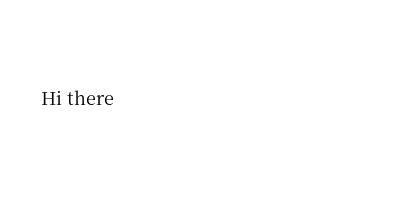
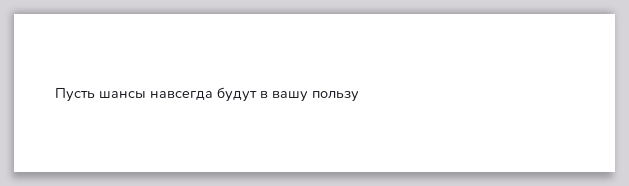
- Hi there
+ Пусть шансы навсегда будут в вашу пользу

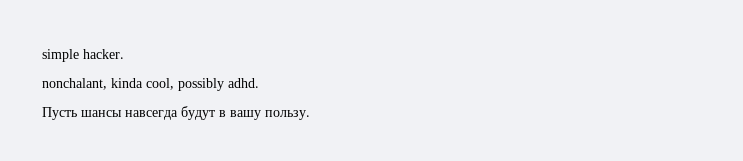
+ simple hacker.
+ nonchalant, kinda cool, possibly adhd.
- Пусть шансы навсегда будут в вашу пользу
+ Пусть шансы навсегда будут в вашу пользу.

